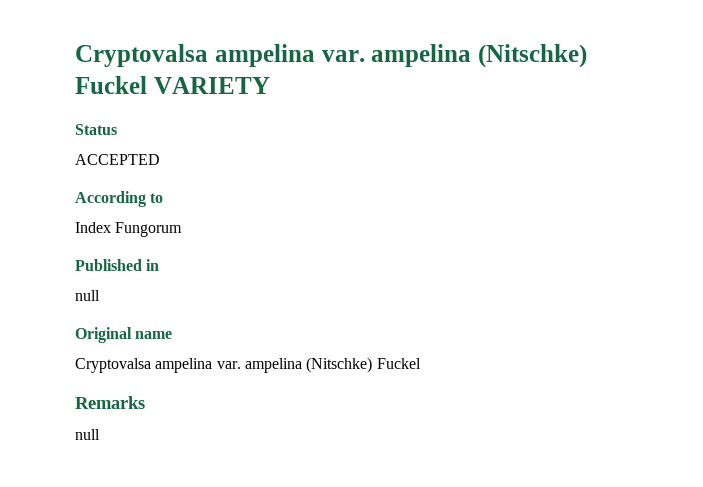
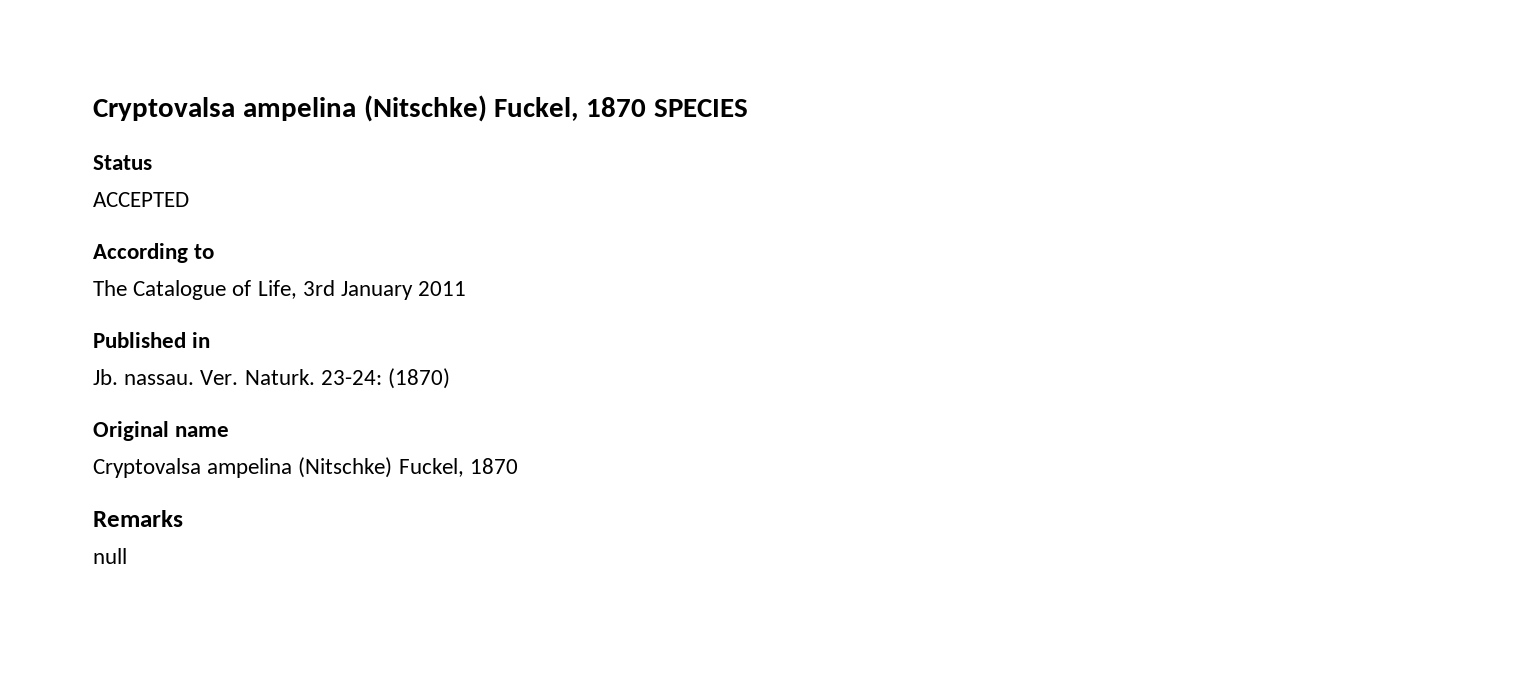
- Cryptovalsa ampelina var. ampelina (Nitschke) Fuckel VARIETY
+ Cryptovalsa ampelina (Nitschke) Fuckel, 1870 SPECIES
- Index Fungorum
+ The Catalogue of Life, 3rd January 2011
  Published in
- null
+ Jb. nassau. Ver. Naturk. 23-24: (1870)
  Original name
- Cryptovalsa ampelina var. ampelina (Nitschke) Fuckel
+ Cryptovalsa ampelina (Nitschke) Fuckel, 1870

